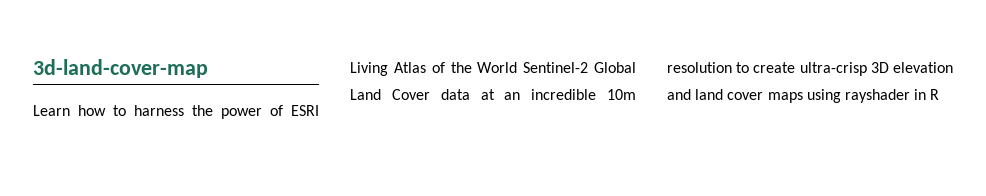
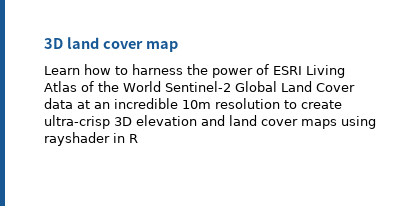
- 3d-land-cover-map
+ 3D land cover map

